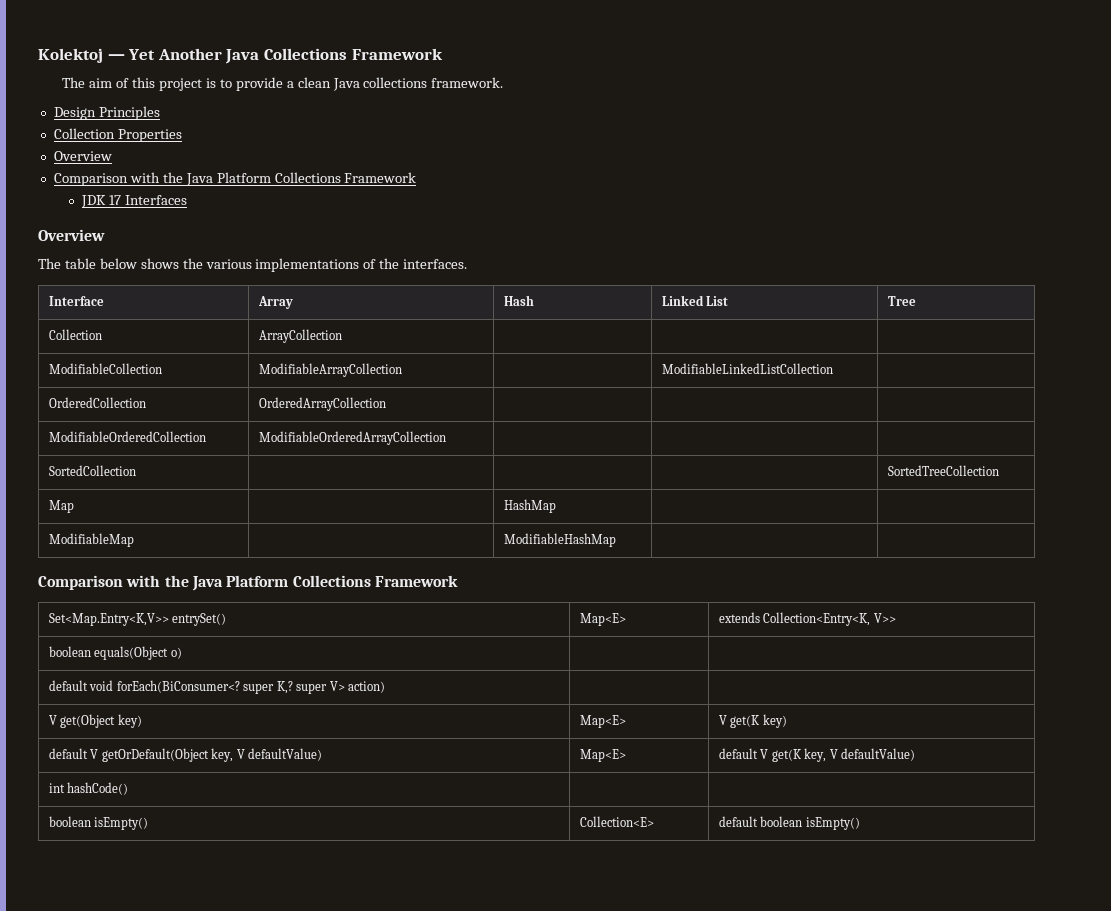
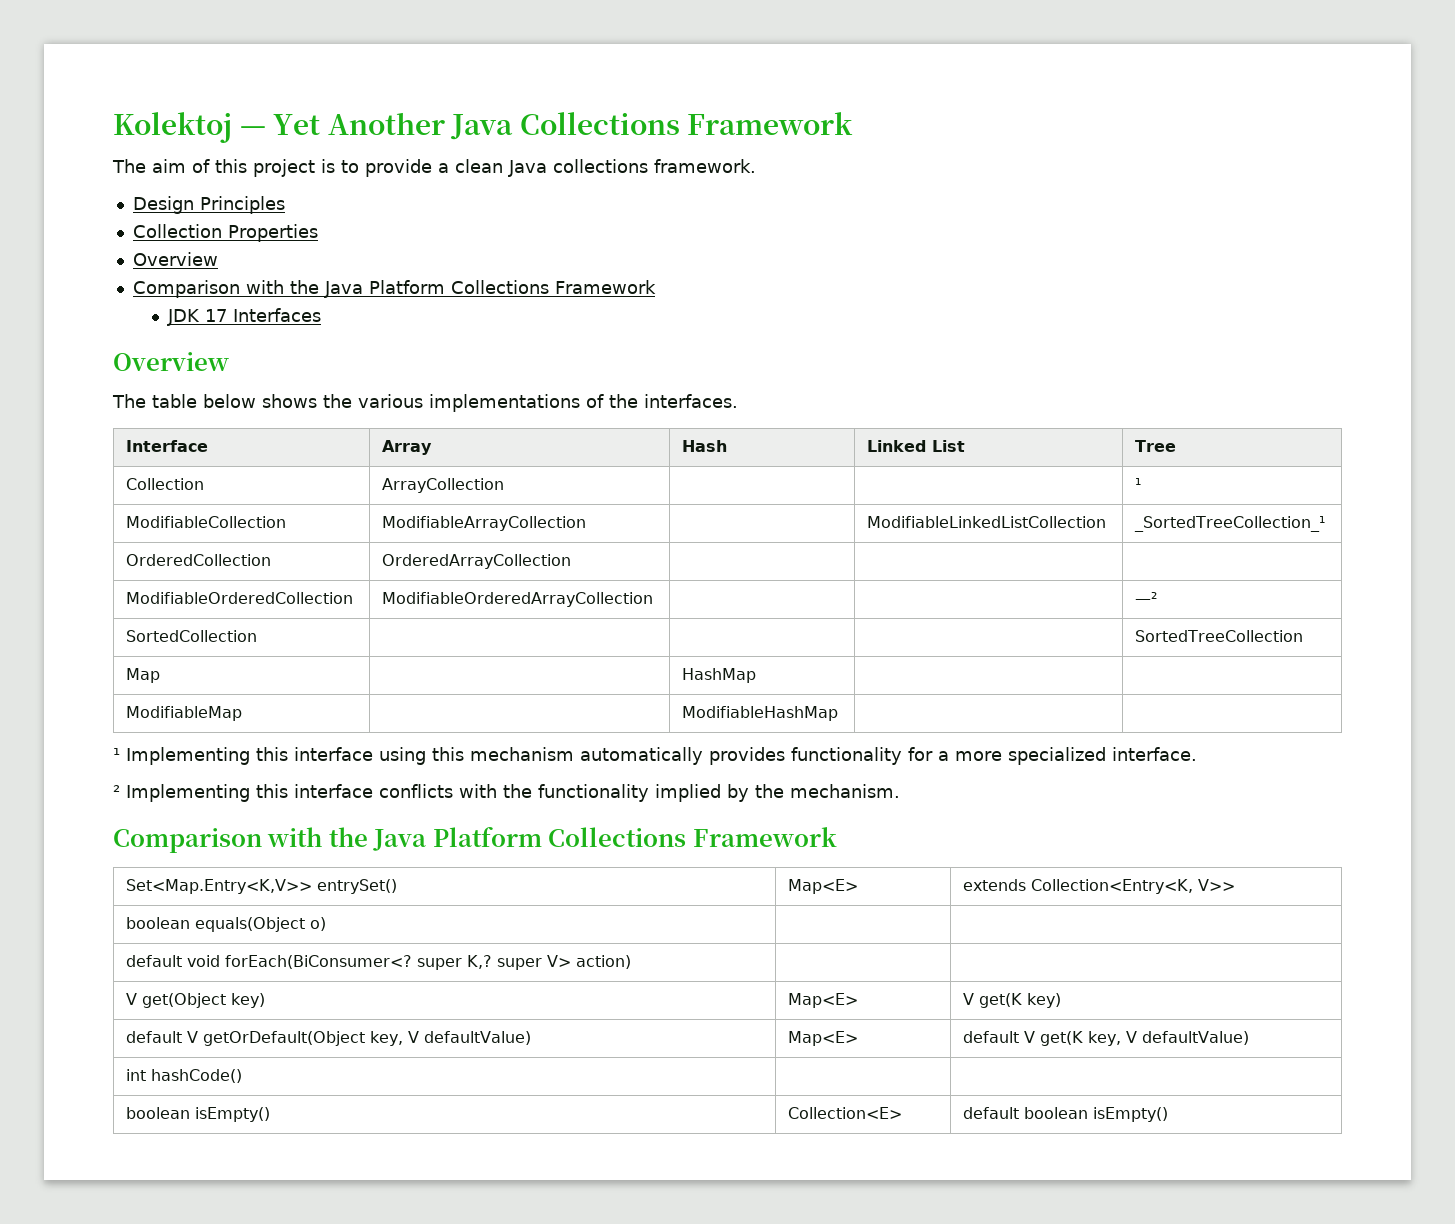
- Collection | ArrayCollection | | |
+ Collection | ArrayCollection | | | ¹
- ModifiableCollection | ModifiableArrayCollection | | ModifiableLinkedListCollection |
+ ModifiableCollection | ModifiableArrayCollection | | ModifiableLinkedListCollection | _SortedTreeCollection_¹
- ModifiableOrderedCollection | ModifiableOrderedArrayCollection | | |
+ ModifiableOrderedCollection | ModifiableOrderedArrayCollection | | | —²
+ ¹ Implementing this interface using this mechanism automatically provides functionality for a more specialized interface.
+ ² Implementing this interface conflicts with the functionality implied by the mechanism.

